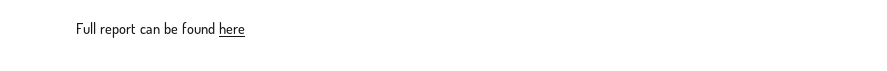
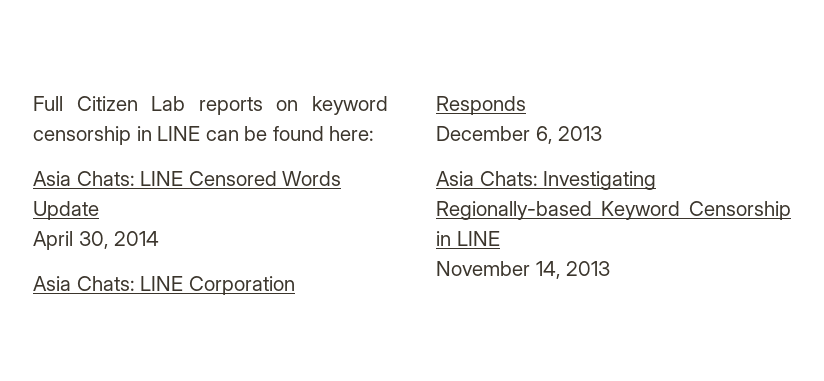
- Full report can be found here
+ Full Citizen Lab reports on keyword censorship in LINE can be found here:
+ Asia Chats: LINE Censored Words Update
+ April 30, 2014
+ Asia Chats: LINE Corporation Responds
+ December 6, 2013
+ Asia Chats: Investigating Regionally-based Keyword Censorship in LINE
+ November 14, 2013

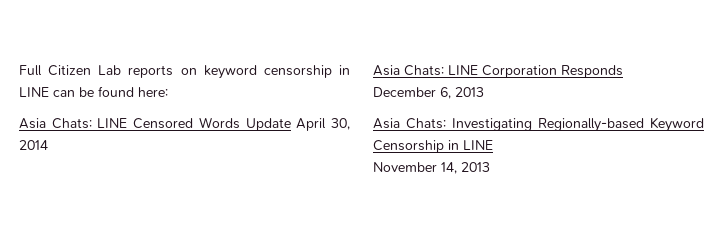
- Asia Chats: LINE Censored Words Update
- April 30, 2014
+ Asia Chats: LINE Censored Words Update April 30, 2014

